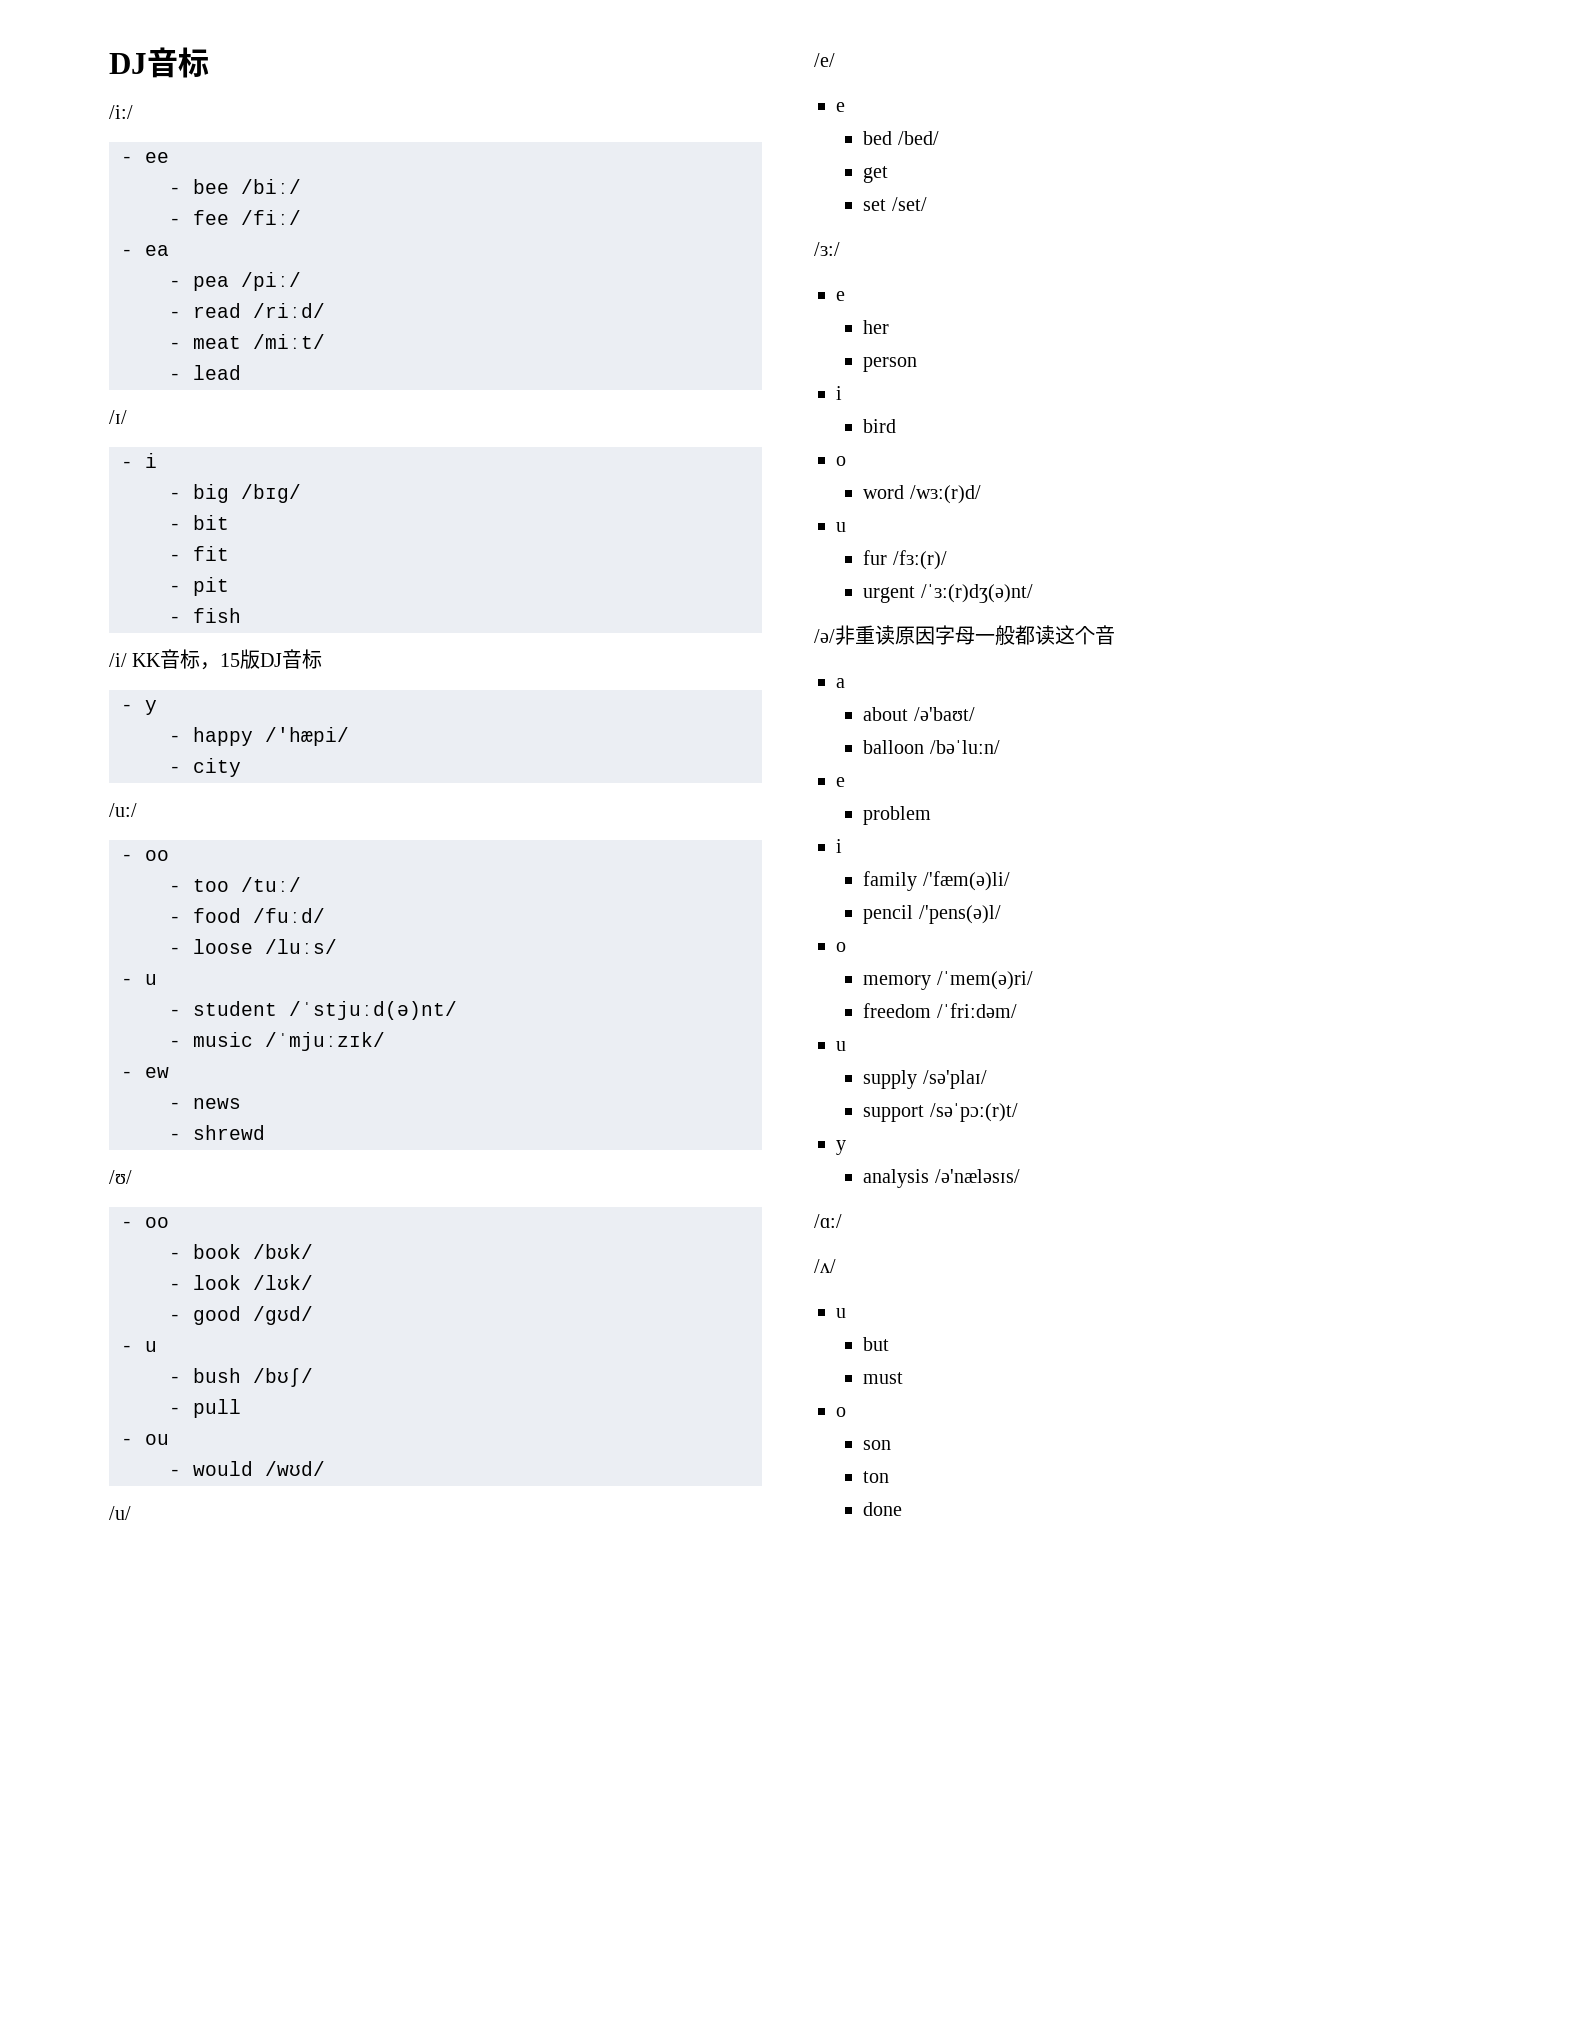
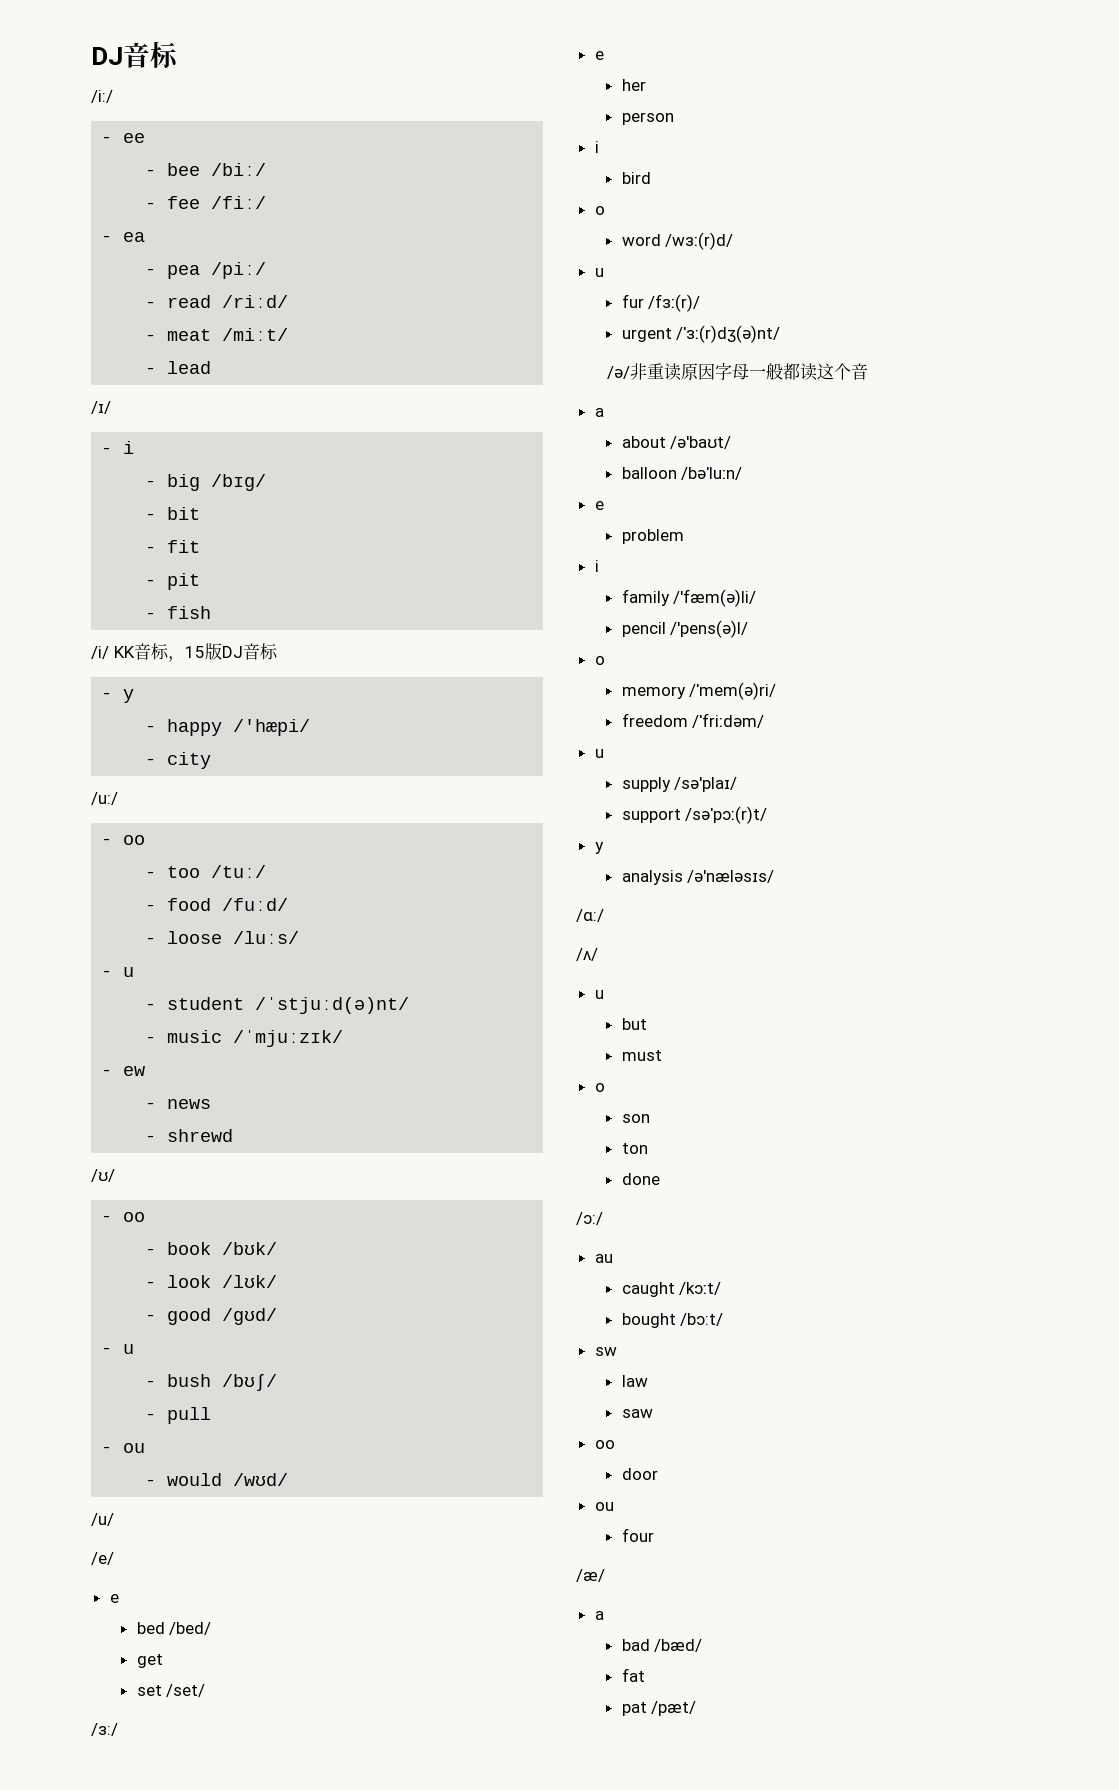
+ /ɔ:/
+ au
+ caught /kɔːt/
+ bought /bɔ:t/
+ sw
+ law
+ saw
+ oo
+ door
+ ou
+ four
+ /æ/
+ a
+ bad /bæd/
+ fat
+ pat /pæt/

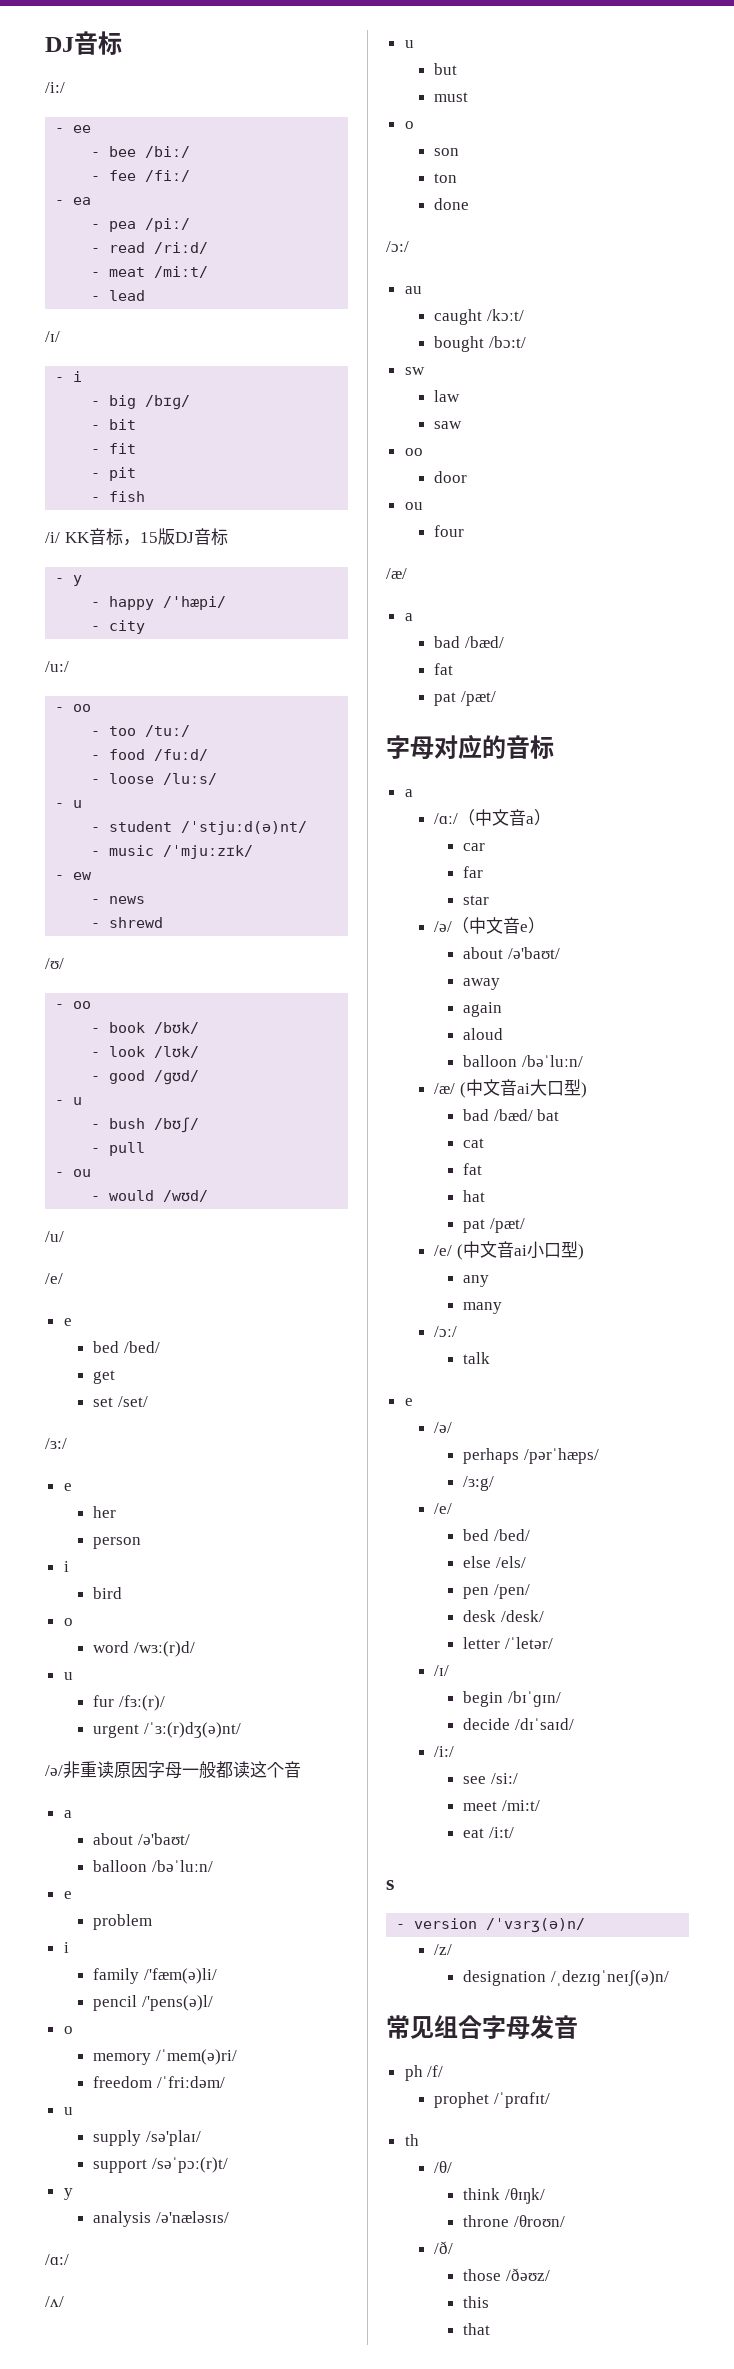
+ 字母对应的音标
+ a
+ /ɑː/（中文音a）
+ car
+ far
+ star
+ /ə/（中文音e）
+ about /ə'baʊt/
+ away
+ again
+ aloud
+ balloon /bəˈluːn/
+ /æ/ (中文音ai大口型)
+ bad /bæd/ bat
+ cat
+ fat
+ hat
+ pat /pæt/
+ /e/ (中文音ai小口型)
+ any
+ many
+ /ɔː/
+ talk
+ e
+ /ə/
+ perhaps /pərˈhæps/
+ /ɜ:g/
+ /e/
+ bed /bed/
+ else /els/
+ pen /pen/
+ desk /desk/
+ letter /ˈletər/
+ /ɪ/
+ begin /bɪˈɡɪn/
+ decide /dɪˈsaɪd/
+ /i:/
+ see /si:/
+ meet /mi:t/
+ eat /i:t/
+ s
+ - version /ˈvɜrʒ(ə)n/
+ /z/
+ designation /ˌdezɪɡˈneɪʃ(ə)n/
+ 常见组合字母发音
+ ph /f/
+ prophet /ˈprɑfɪt/
+ th
+ /θ/
+ think /θɪŋk/
+ throne /θroʊn/
+ /ð/
+ those /ðəʊz/
+ this
+ that

